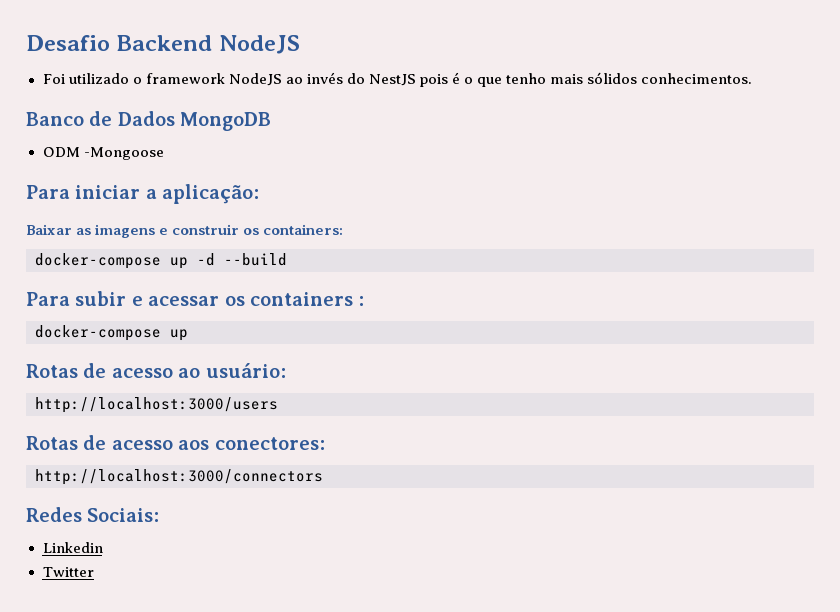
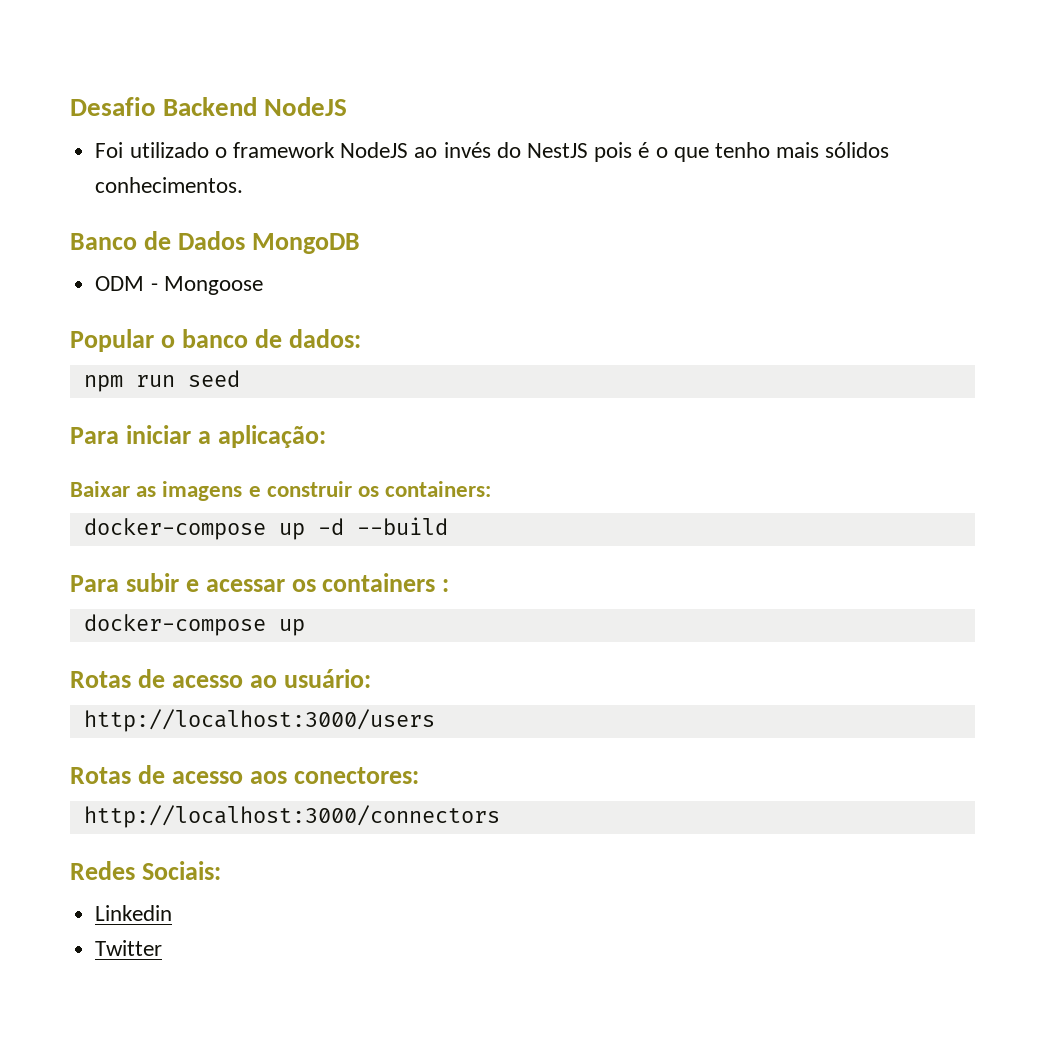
- ODM -Mongoose
+ ODM - Mongoose
+ Popular o banco de dados:
+ npm run seed

